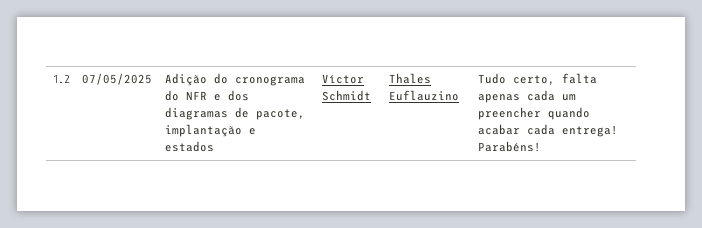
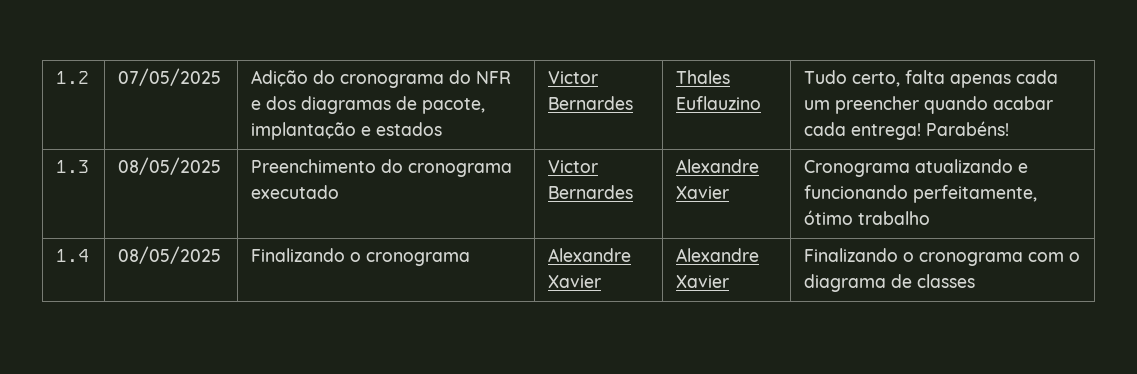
- 1.2 | 07/05/2025 | Adição do cronograma do NFR e dos diagramas de pacote, implantação e estados | Víctor Schmidt | Thales Euflauzino | Tudo certo, falta apenas cada um preencher quando acabar cada entrega! Parabéns!
+ 1.2 | 07/05/2025 | Adição do cronograma do NFR e dos diagramas de pacote, implantação e estados | Victor Bernardes | Thales Euflauzino | Tudo certo, falta apenas cada um preencher quando acabar cada entrega! Parabéns!
+ 1.3 | 08/05/2025 | Preenchimento do cronograma executado | Victor Bernardes | Alexandre Xavier | Cronograma atualizando e funcionando perfeitamente, ótimo trabalho
+ 1.4 | 08/05/2025 | Finalizando o cronograma | Alexandre Xavier | Alexandre Xavier | Finalizando o cronograma com o diagrama de classes

